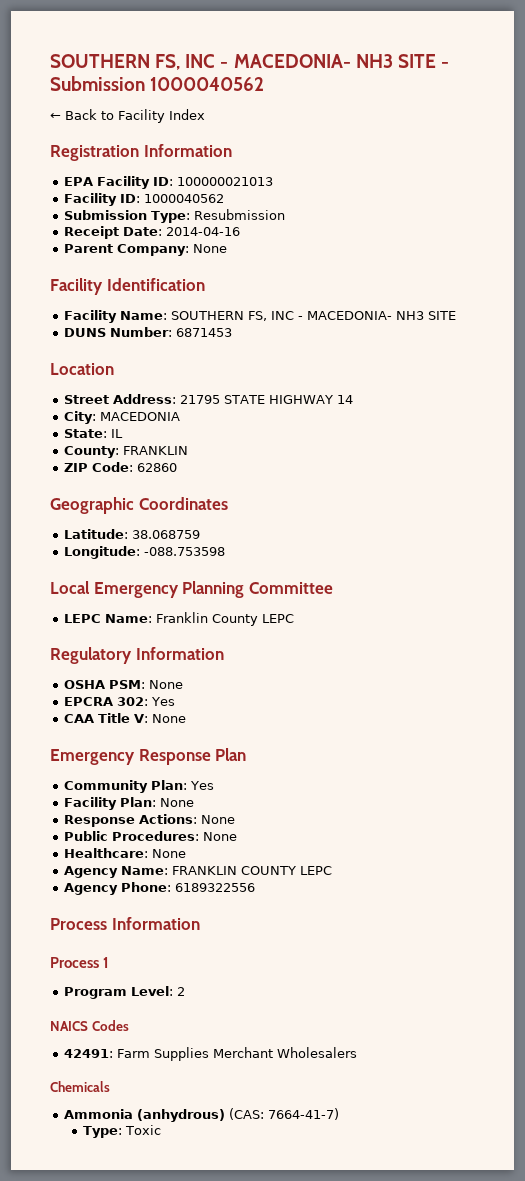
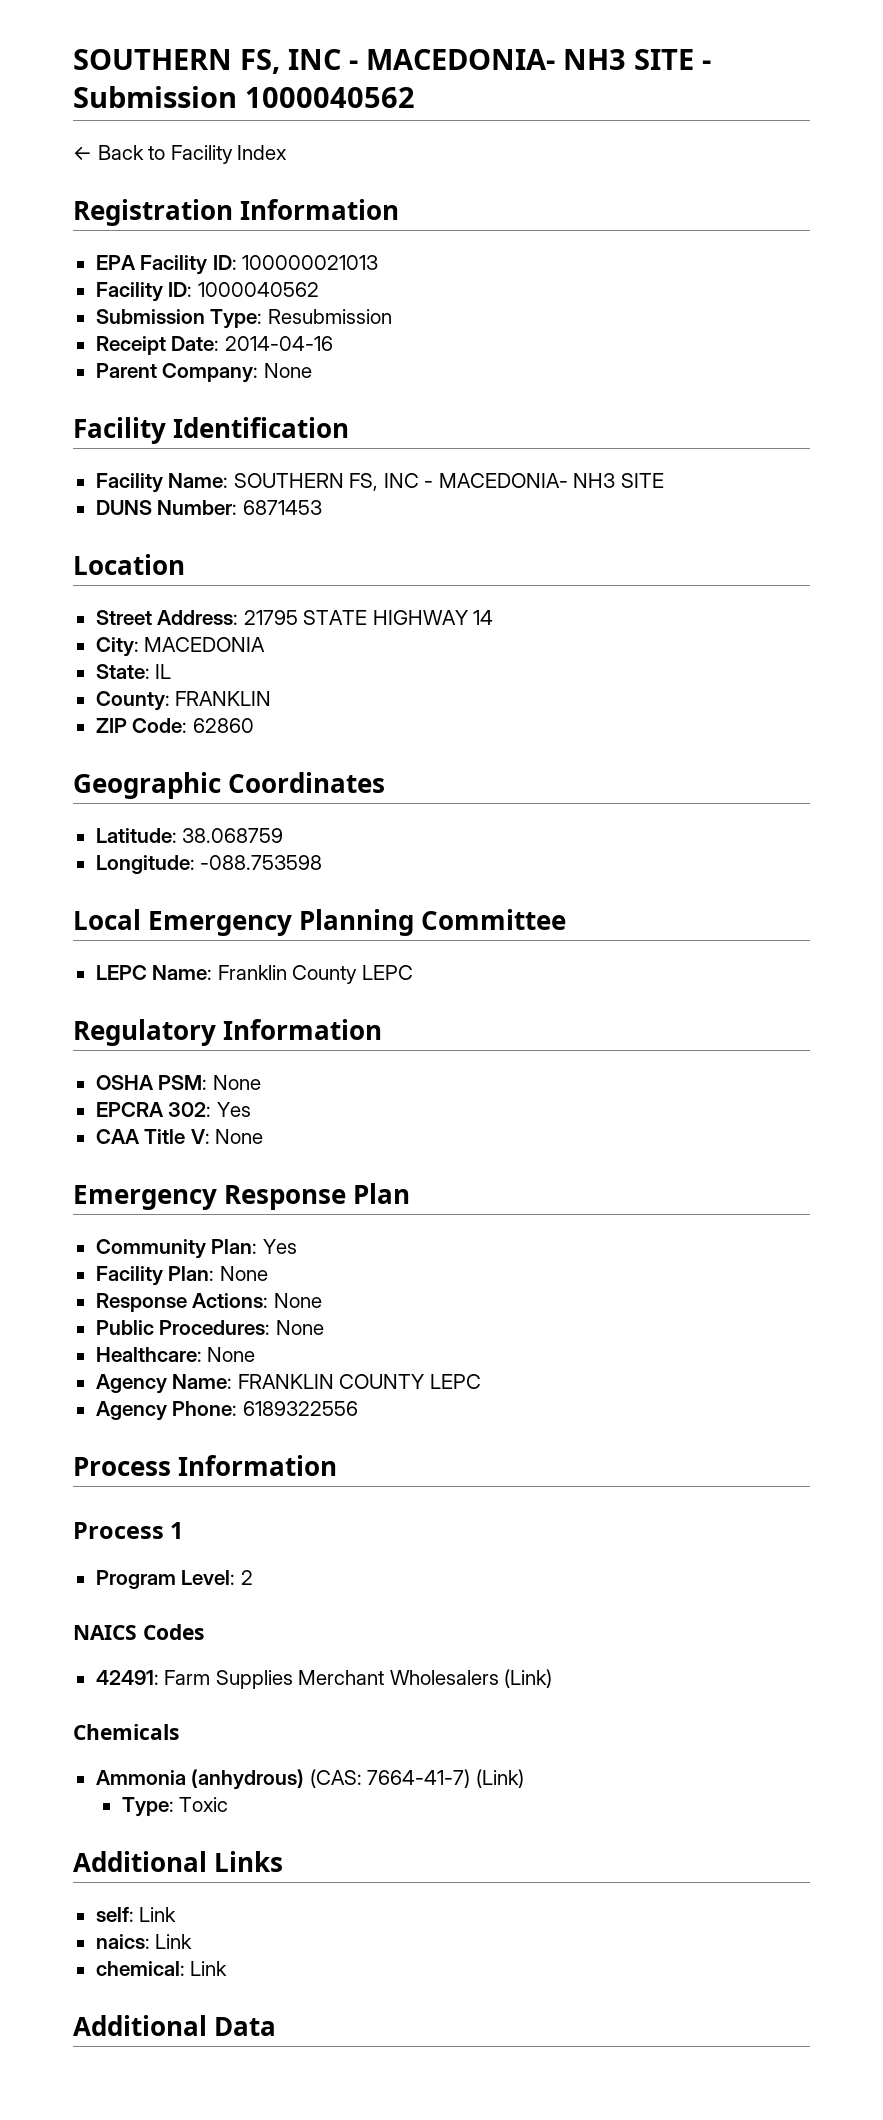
- 42491: Farm Supplies Merchant Wholesalers
+ 42491: Farm Supplies Merchant Wholesalers (Link)
- Ammonia (anhydrous) (CAS: 7664-41-7)
+ Ammonia (anhydrous) (CAS: 7664-41-7) (Link)
+ Additional Links
+ self: Link
+ naics: Link
+ chemical: Link
+ Additional Data

